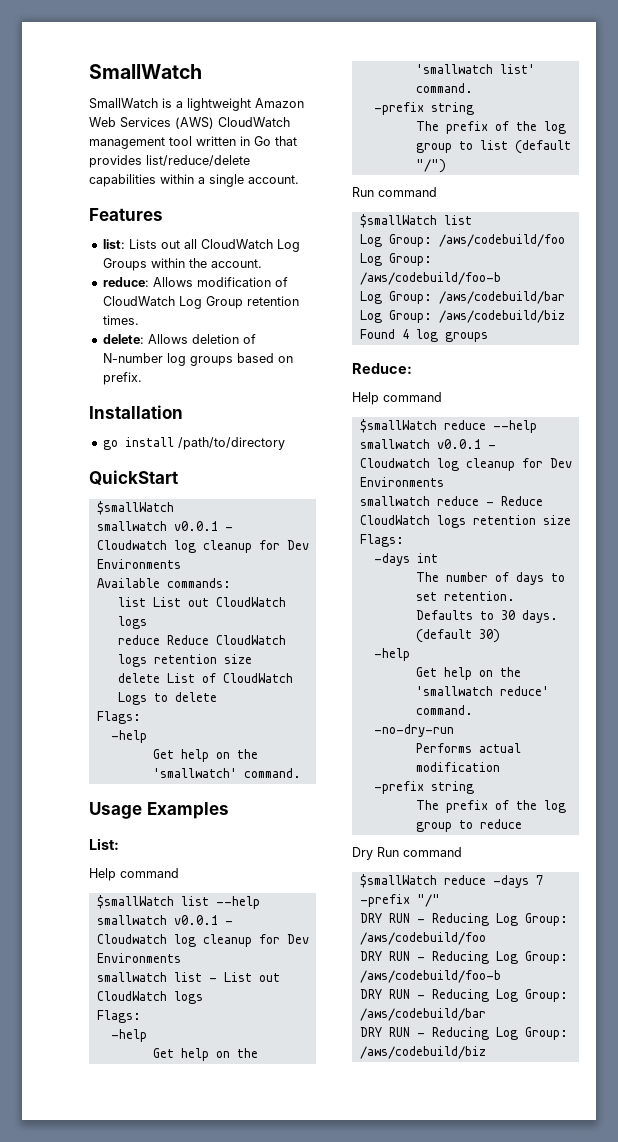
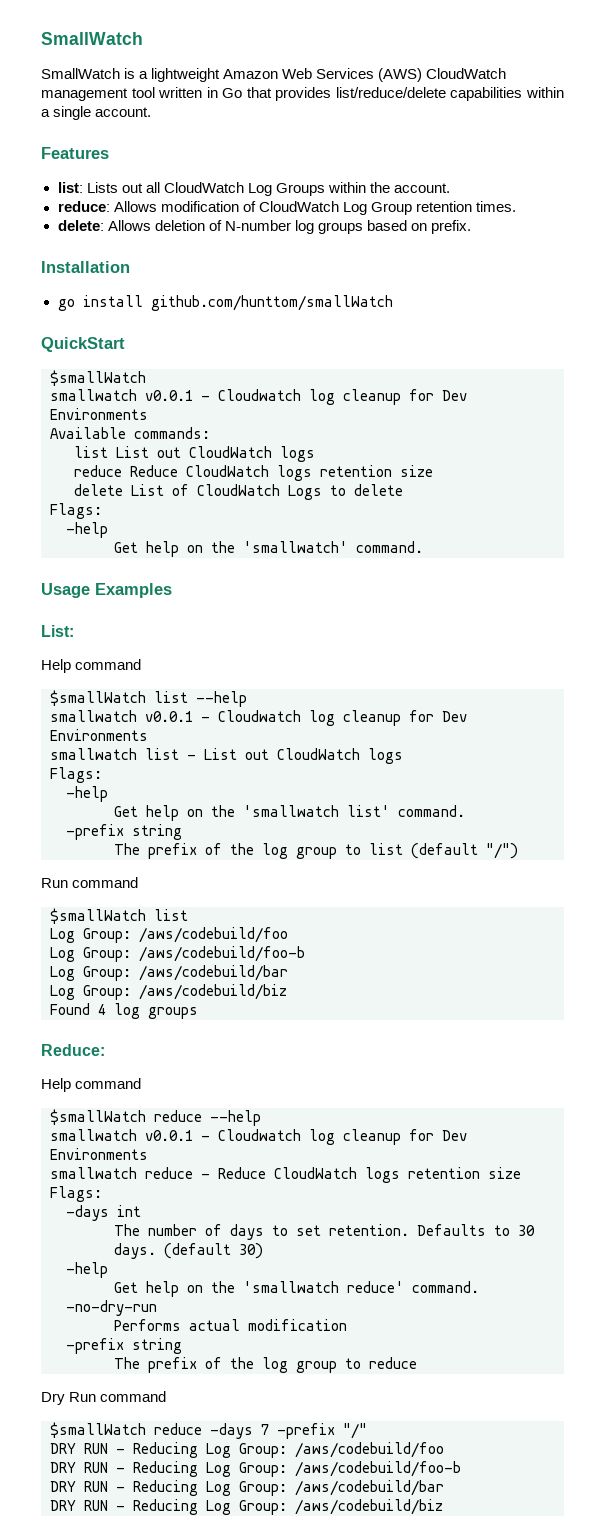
- go install /path/to/directory
+ go install github.com/hunttom/smallWatch

